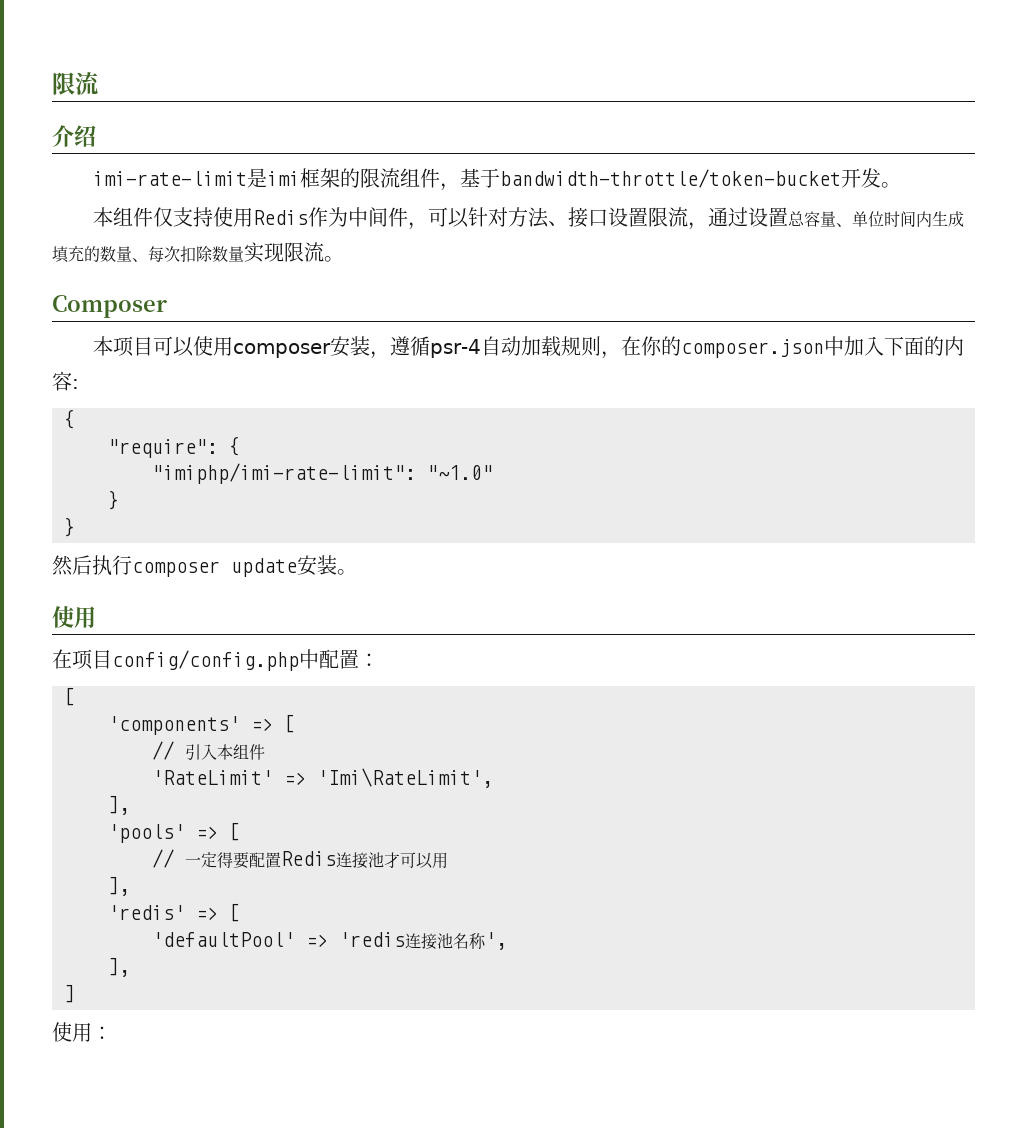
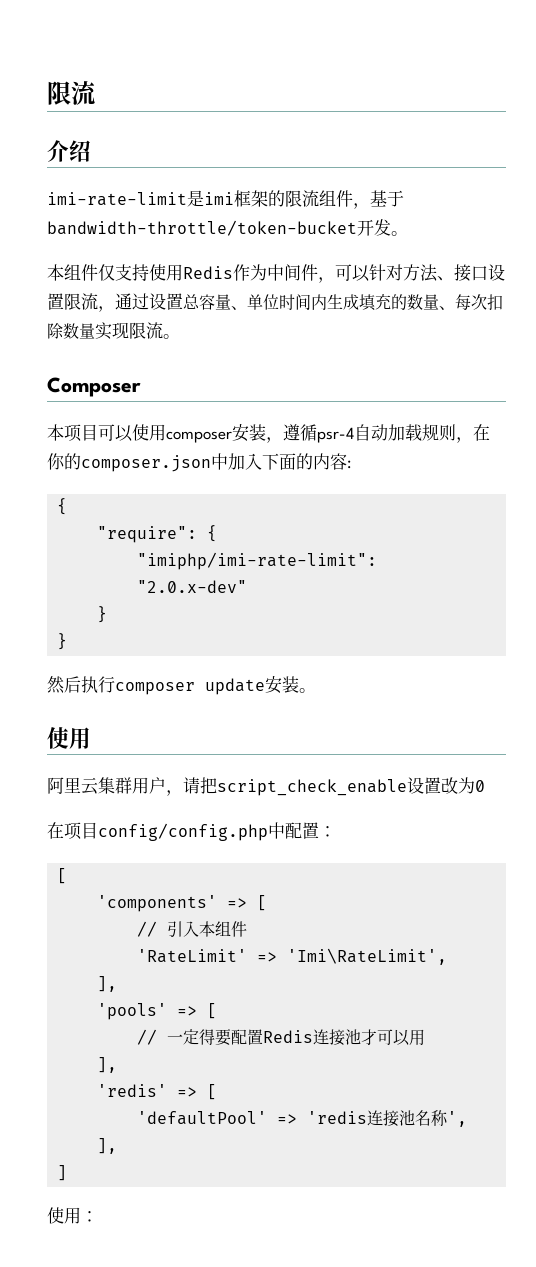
- "imiphp/imi-rate-limit": "~1.0"
+ "imiphp/imi-rate-limit": "2.0.x-dev"
+ 阿里云集群用户，请把script_check_enable设置改为0

